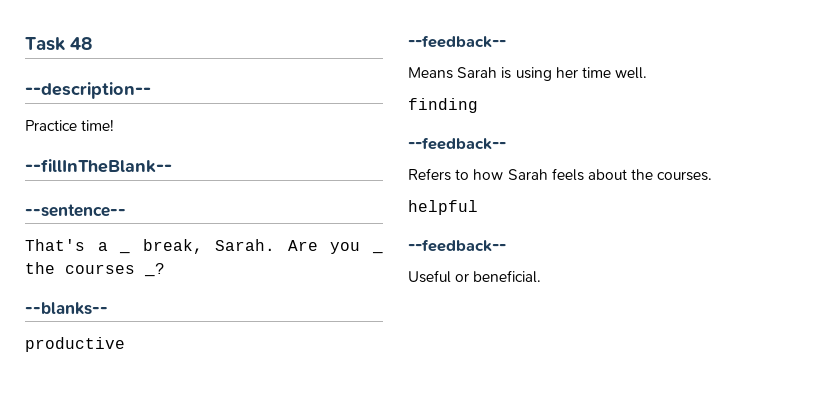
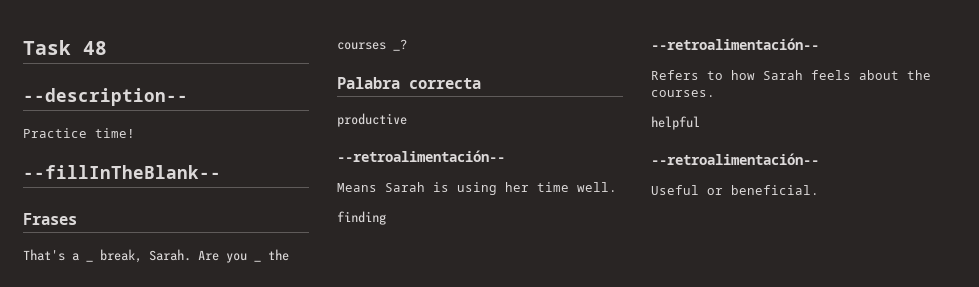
- --sentence--
+ Frases
- --blanks--
+ Palabra correcta
  productive
- --feedback--
+ --retroalimentación--
  finding
- --feedback--
+ --retroalimentación--
  helpful
- --feedback--
+ --retroalimentación--

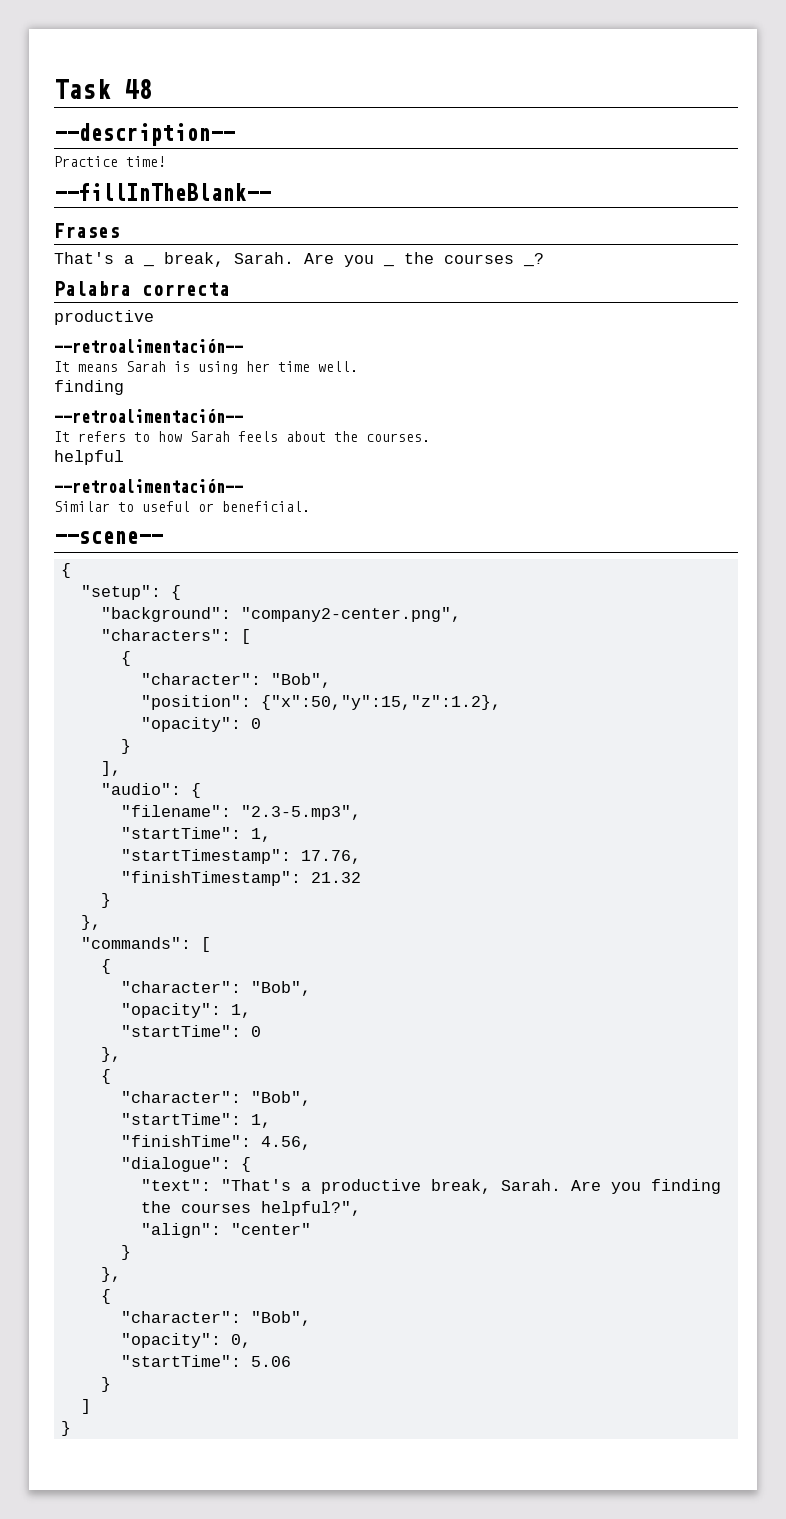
- Means Sarah is using her time well.
+ It means Sarah is using her time well.
- Refers to how Sarah feels about the courses.
+ It refers to how Sarah feels about the courses.
- Useful or beneficial.
+ Similar to useful or beneficial.
+ --scene--
+ {
+ "setup": {
+ "background": "company2-center.png",
+ "characters": [
+ {
+ "character": "Bob",
+ "position": {"x":50,"y":15,"z":1.2},
+ "opacity": 0
+ }
+ ],
+ "audio": {
+ "filename": "2.3-5.mp3",
+ "startTime": 1,
+ "startTimestamp": 17.76,
+ "finishTimestamp": 21.32
+ }
+ },
+ "commands": [
+ {
+ "character": "Bob",
+ "opacity": 1,
+ "startTime": 0
+ },
+ {
+ "character": "Bob",
+ "startTime": 1,
+ "finishTime": 4.56,
+ "dialogue": {
+ "text": "That's a productive break, Sarah. Are you finding the courses helpful?",
+ "align": "center"
+ }
+ },
+ {
+ "character": "Bob",
+ "opacity": 0,
+ "startTime": 5.06
+ }
+ ]
+ }

